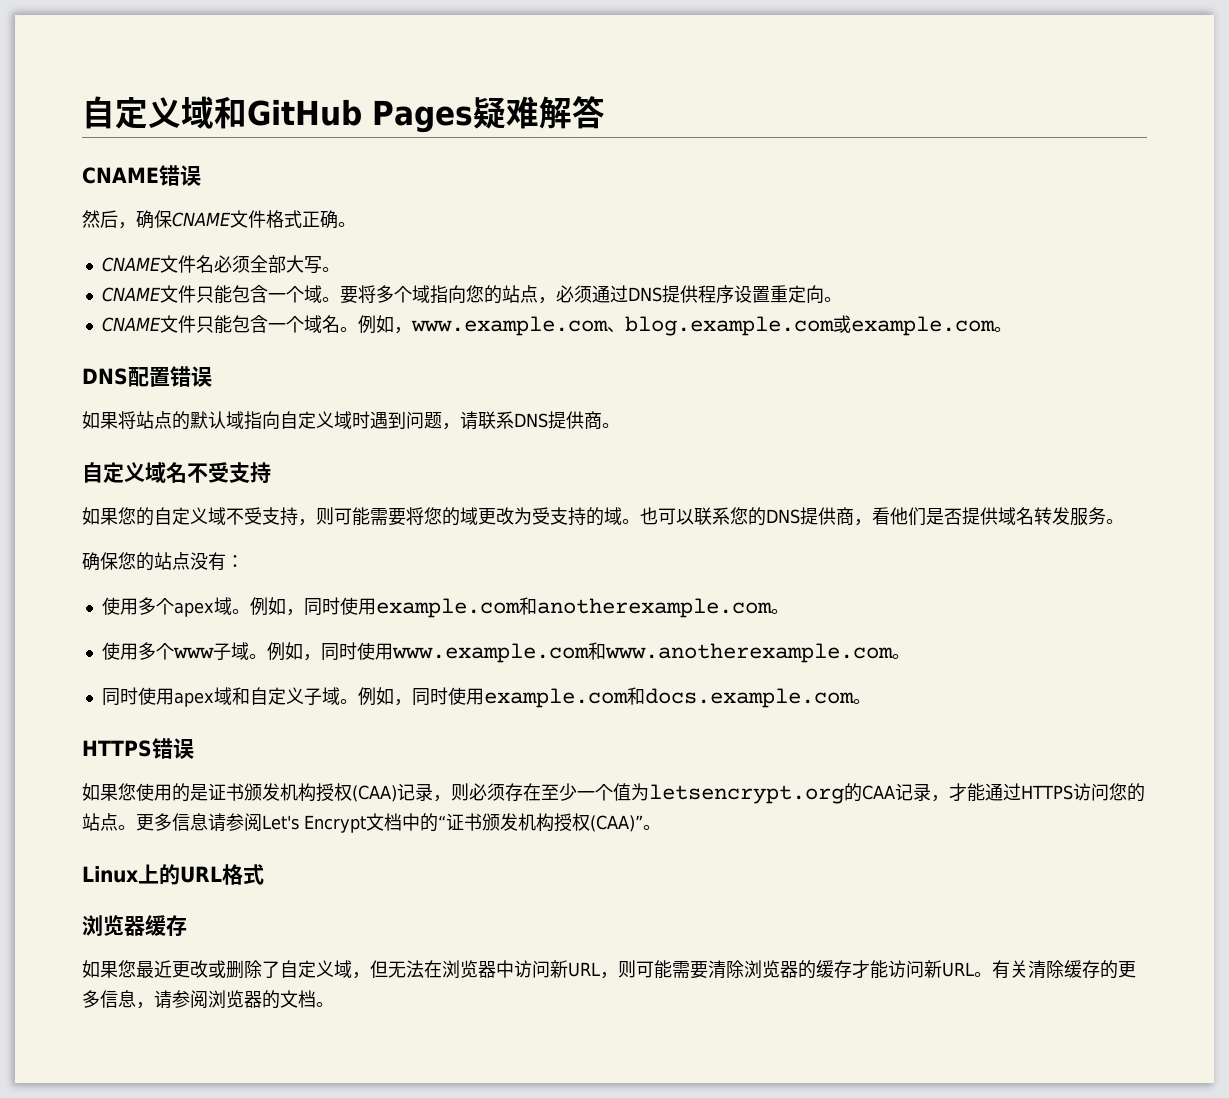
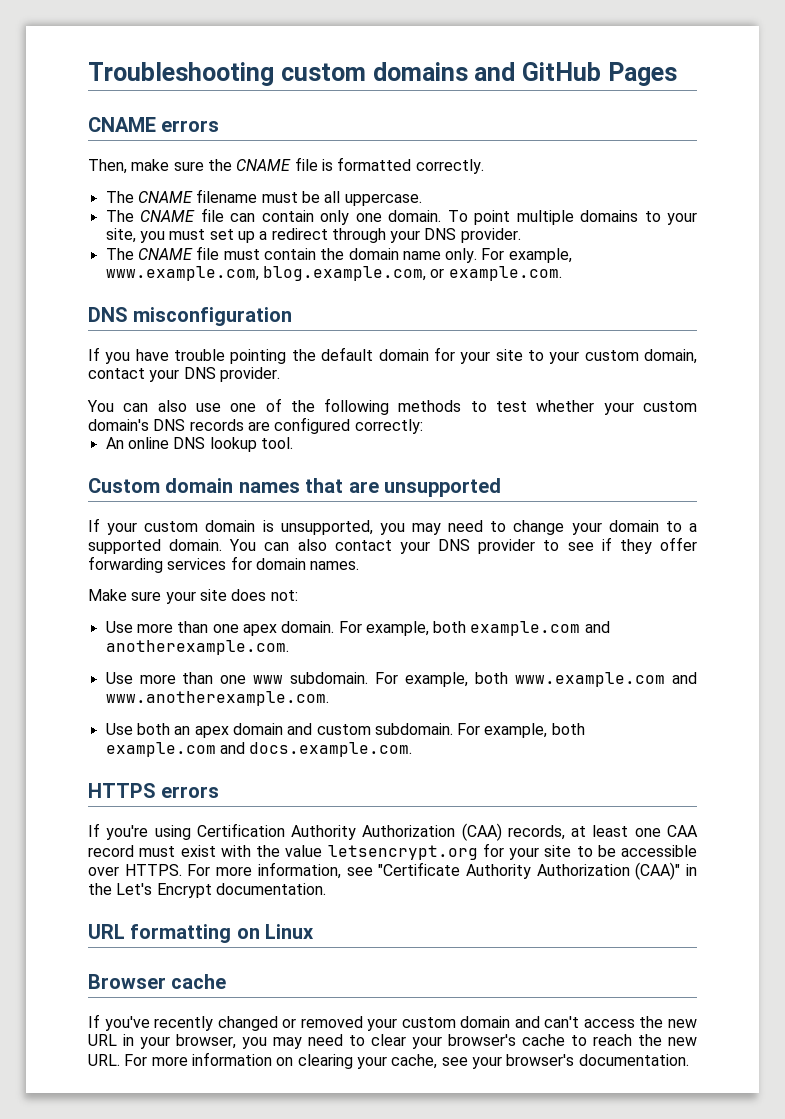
- 自定义域和GitHub Pages疑难解答
- CNAME错误
- 然后，确保CNAME文件格式正确。
- CNAME文件名必须全部大写。
- CNAME文件只能包含一个域。要将多个域指向您的站点，必须通过DNS提供程序设置重定向。
- CNAME文件只能包含一个域名。例如，www.example.com、blog.example.com或example.com。
- DNS配置错误
- 如果将站点的默认域指向自定义域时遇到问题，请联系DNS提供商。
- 自定义域名不受支持
- 如果您的自定义域不受支持，则可能需要将您的域更改为受支持的域。也可以联系您的DNS提供商，看他们是否提供域名转发服务。
- 确保您的站点没有：
- 使用多个apex域。例如，同时使用example.com和anotherexample.com。
- 使用多个www子域。例如，同时使用www.example.com和www.anotherexample.com。
- 同时使用apex域和自定义子域。例如，同时使用example.com和docs.example.com。
- HTTPS错误
- 如果您使用的是证书颁发机构授权(CAA)记录，则必须存在至少一个值为letsencrypt.org的CAA记录，才能通过HTTPS访问您的站点。更多信息请参阅Let's Encrypt文档中的“证书颁发机构授权(CAA)”。
- Linux上的URL格式
- 浏览器缓存
- 如果您最近更改或删除了自定义域，但无法在浏览器中访问新URL，则可能需要清除浏览器的缓存才能访问新URL。有关清除缓存的更多信息，请参阅浏览器的文档。
+ Troubleshooting custom domains and GitHub Pages
+ CNAME errors
+ Then, make sure the CNAME file is formatted correctly.
+ The CNAME filename must be all uppercase.
+ The CNAME file can contain only one domain. To point multiple domains to your site, you must set up a redirect through your DNS provider.
+ The CNAME file must contain the domain name only. For example, www.example.com, blog.example.com, or example.com.
+ DNS misconfiguration
+ If you have trouble pointing the default domain for your site to your custom domain, contact your DNS provider.
+ You can also use one of the following methods to test whether your custom domain's DNS records are configured correctly:
+ An online DNS lookup tool.
+ Custom domain names that are unsupported
+ If your custom domain is unsupported, you may need to change your domain to a supported domain. You can also contact your DNS provider to see if they offer forwarding services for domain names.
+ Make sure your site does not:
+ Use more than one apex domain. For example, both example.com and anotherexample.com.
+ Use more than one www subdomain. For example, both www.example.com and www.anotherexample.com.
+ Use both an apex domain and custom subdomain. For example, both example.com and docs.example.com.
+ HTTPS errors
+ If you're using Certification Authority Authorization (CAA) records, at least one CAA record must exist with the value letsencrypt.org for your site to be accessible over HTTPS. For more information, see "Certificate Authority Authorization (CAA)" in the Let's Encrypt documentation.
+ URL formatting on Linux
+ Browser cache
+ If you've recently changed or removed your custom domain and can't access the new URL in your browser, you may need to clear your browser's cache to reach the new URL. For more information on clearing your cache, see your browser's documentation.

